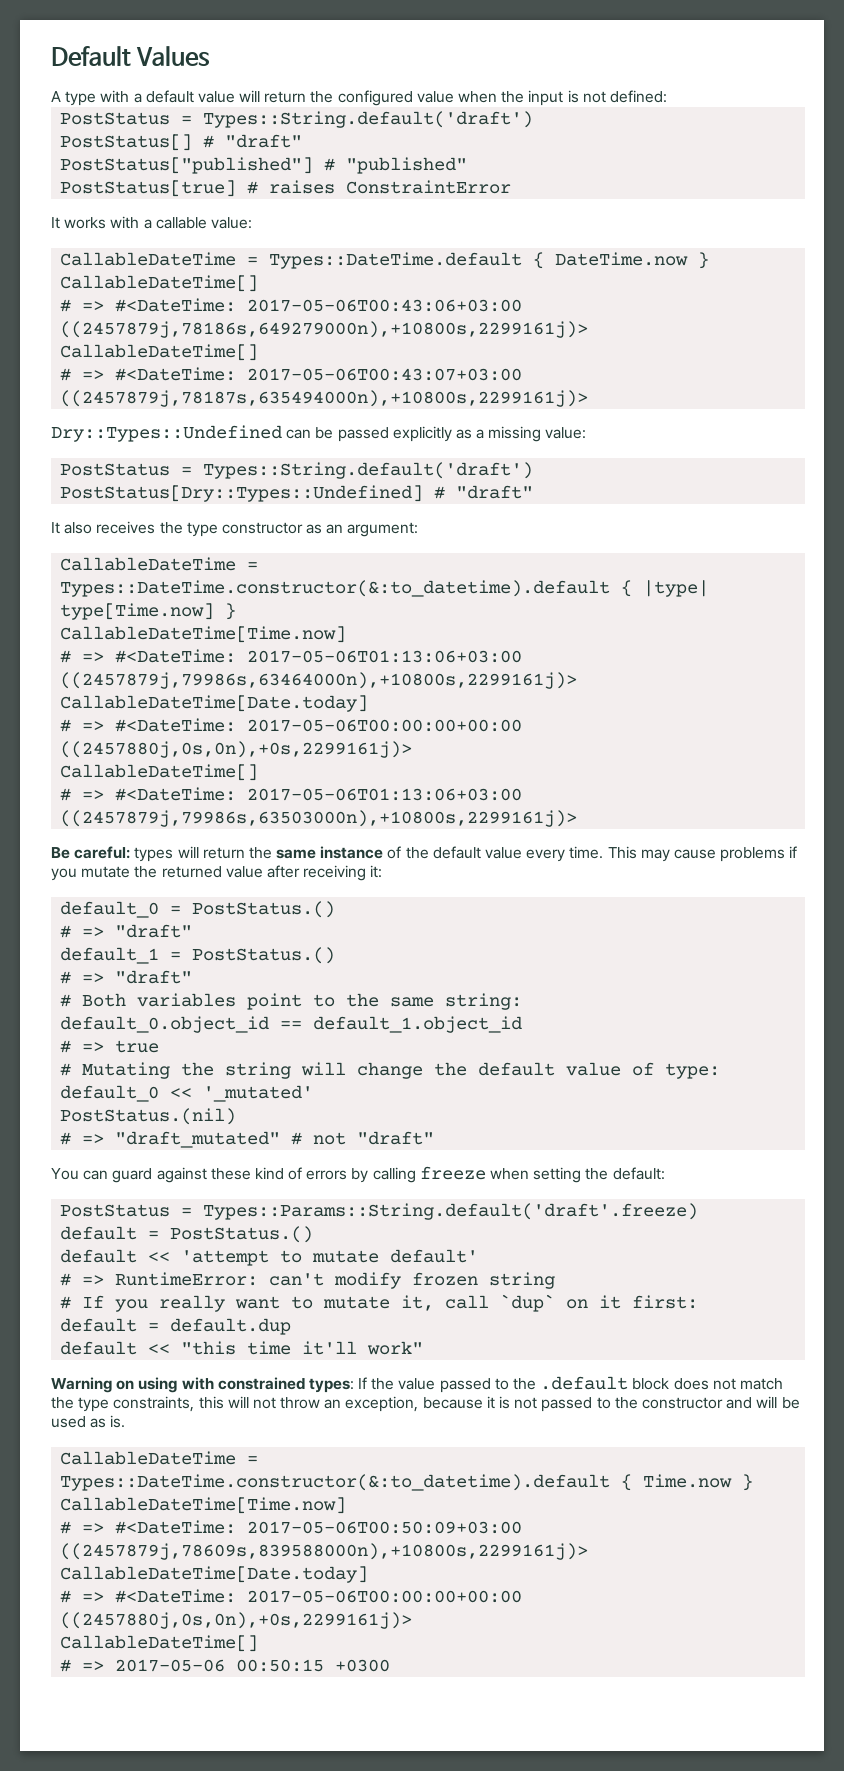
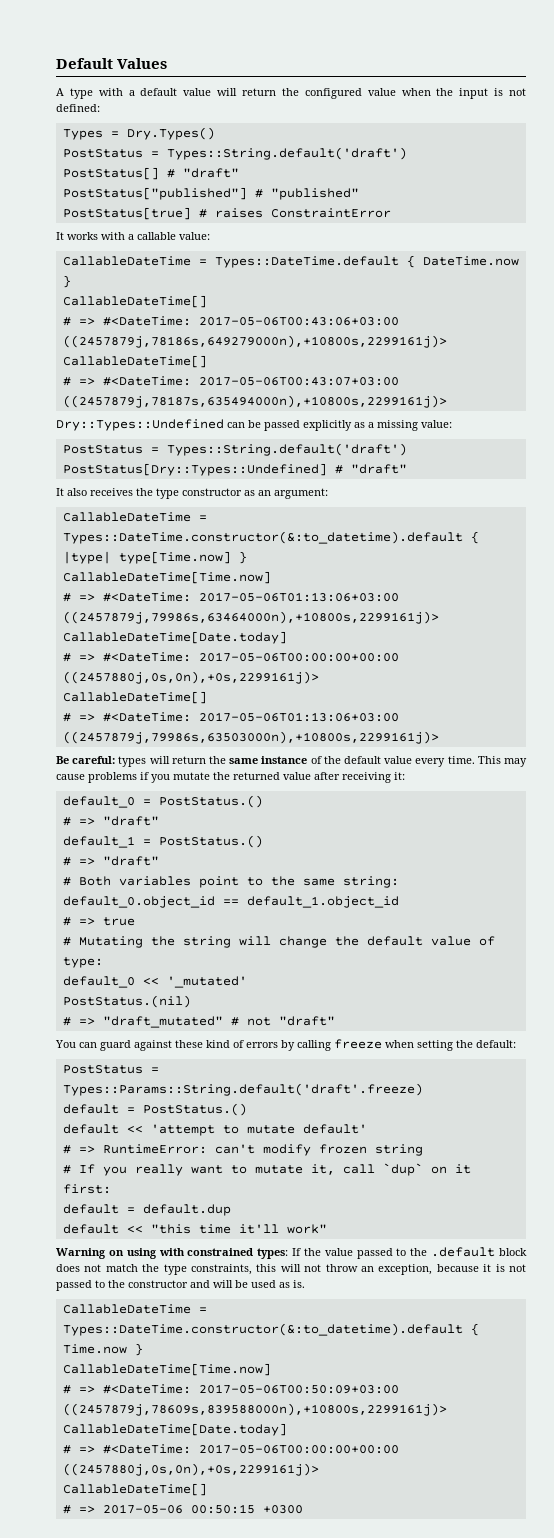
+ Types = Dry.Types()

